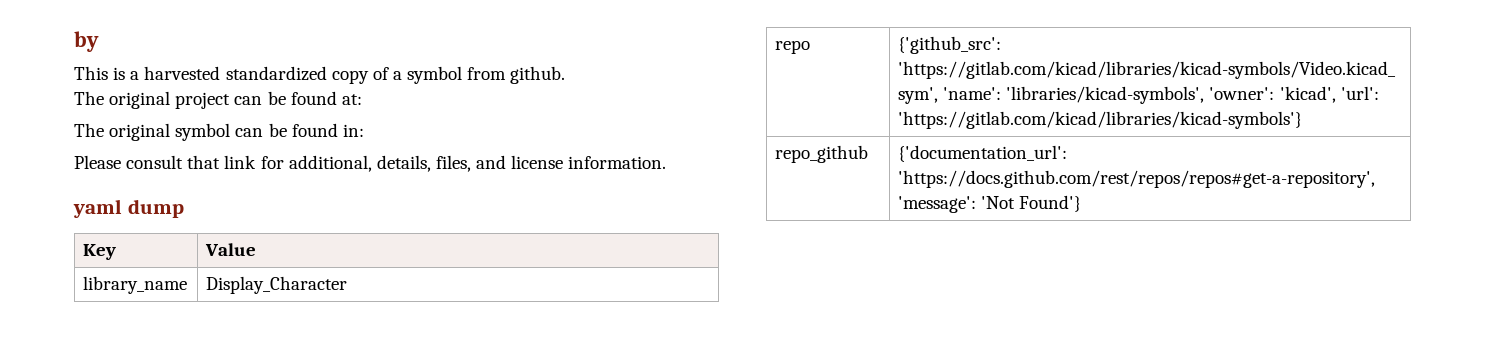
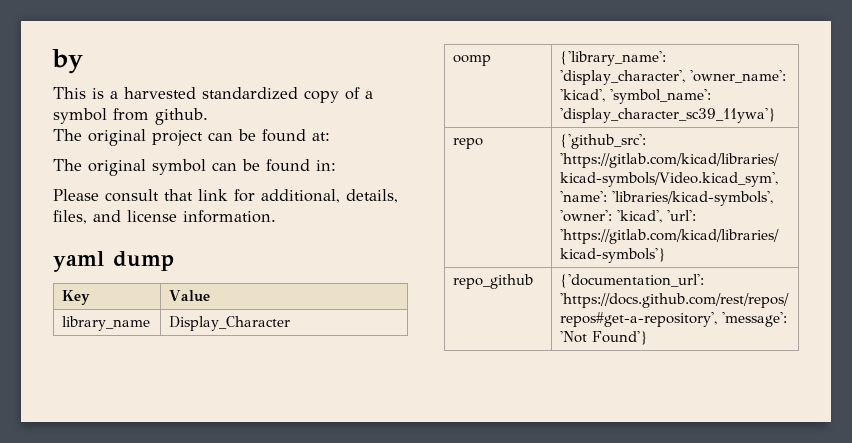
+ oomp | {'library_name': 'display_character', 'owner_name': 'kicad', 'symbol_name': 'display_character_sc39_11ywa'}

